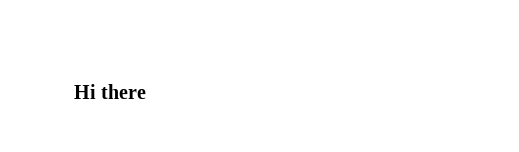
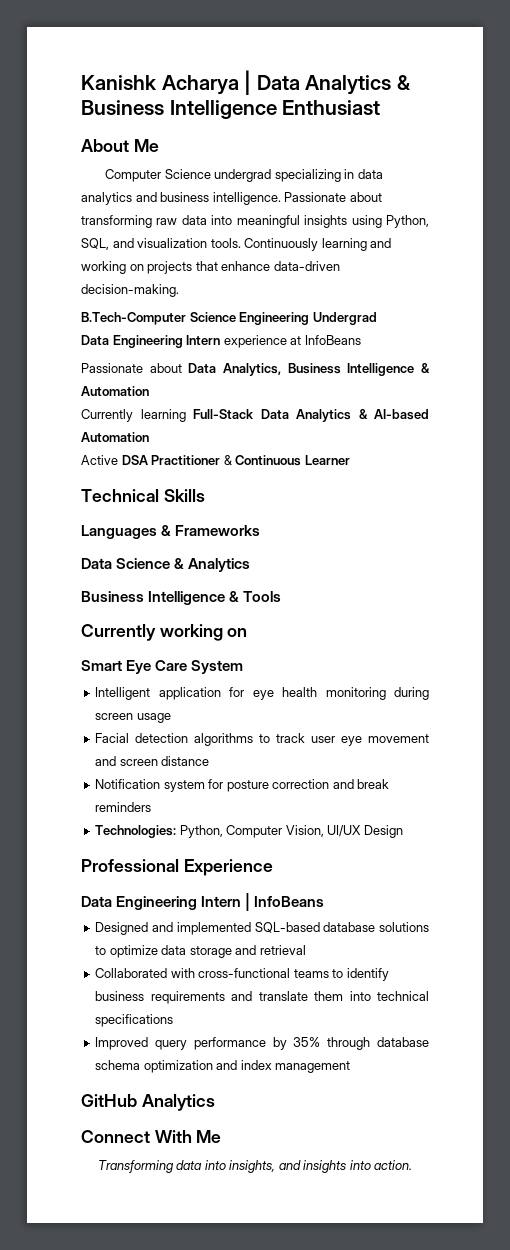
- Hi there
+ Kanishk Acharya | Data Analytics & Business Intelligence Enthusiast
+ About Me
+ Computer Science undergrad specializing in data analytics and business intelligence. Passionate about transforming raw data into meaningful insights using Python, SQL, and visualization tools. Continuously learning and working on projects that enhance data-driven decision-making.
+ B.Tech-Computer Science Engineering Undergrad
+ Data Engineering Intern experience at InfoBeans
+ Passionate about Data Analytics, Business Intelligence & Automation
+ Currently learning Full-Stack Data Analytics & AI-based Automation
+ Active DSA Practitioner & Continuous Learner
+ Technical Skills
+ Languages & Frameworks
+ Data Science & Analytics
+ Business Intelligence & Tools
+ Currently working on
+ Smart Eye Care System
+ Intelligent application for eye health monitoring during screen usage
+ Facial detection algorithms to track user eye movement and screen distance
+ Notification system for posture correction and break reminders
+ Technologies: Python, Computer Vision, UI/UX Design
+ Professional Experience
+ Data Engineering Intern | InfoBeans
+ Designed and implemented SQL-based database solutions to optimize data storage and retrieval
+ Collaborated with cross-functional teams to identify business requirements and translate them into technical specifications
+ Improved query performance by 35% through database schema optimization and index management
+ GitHub Analytics
+ Connect With Me
+ Transforming data into insights, and insights into action.

